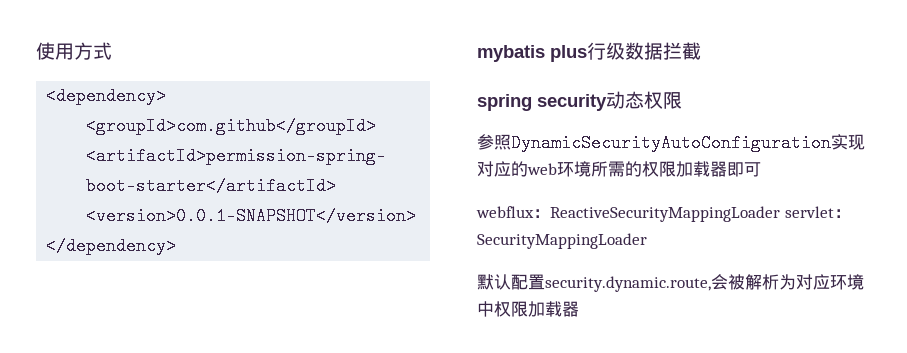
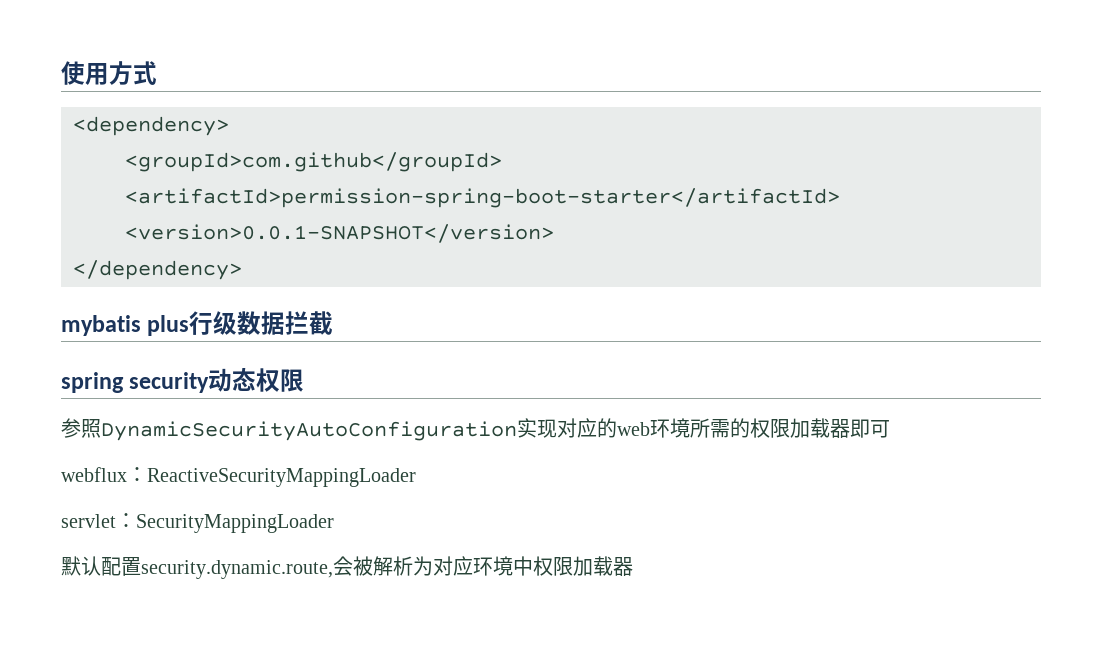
- webflux：ReactiveSecurityMappingLoader servlet：SecurityMappingLoader
+ webflux：ReactiveSecurityMappingLoader
+ servlet：SecurityMappingLoader

